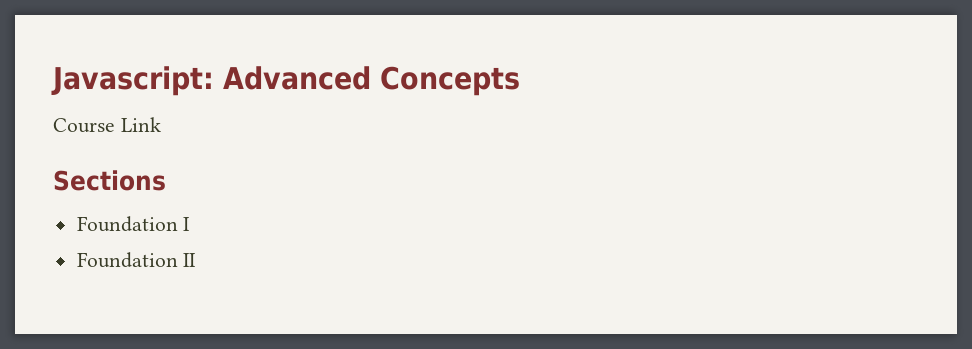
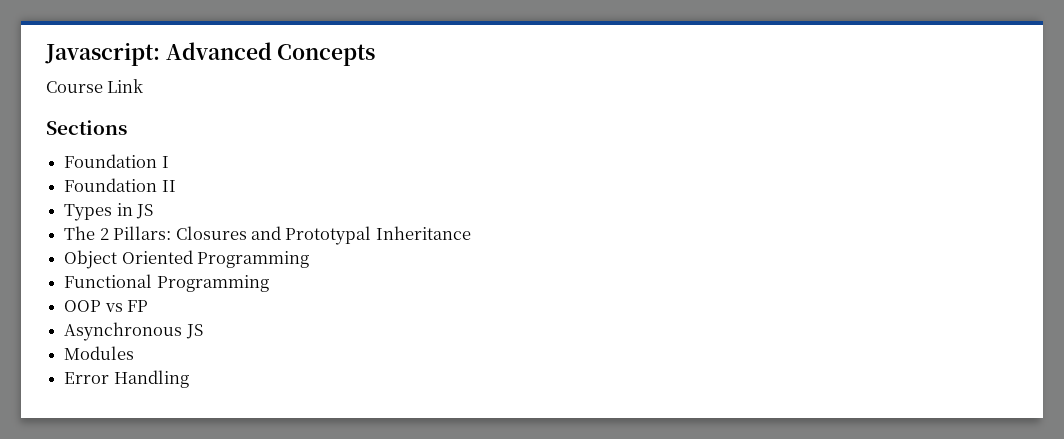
+ Types in JS
+ The 2 Pillars: Closures and Prototypal Inheritance
+ Object Oriented Programming
+ Functional Programming
+ OOP vs FP
+ Asynchronous JS
+ Modules
+ Error Handling

